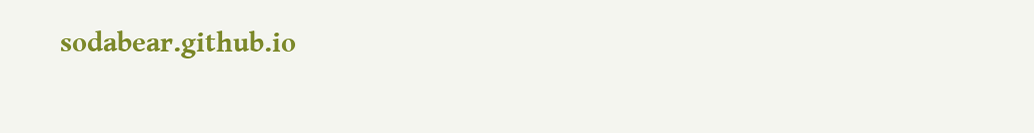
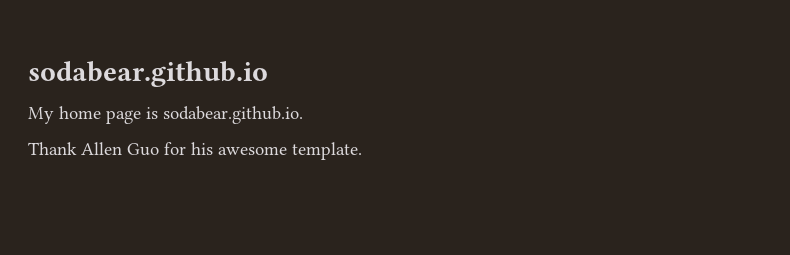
+ My home page is sodabear.github.io.
+ Thank Allen Guo for his awesome template.

